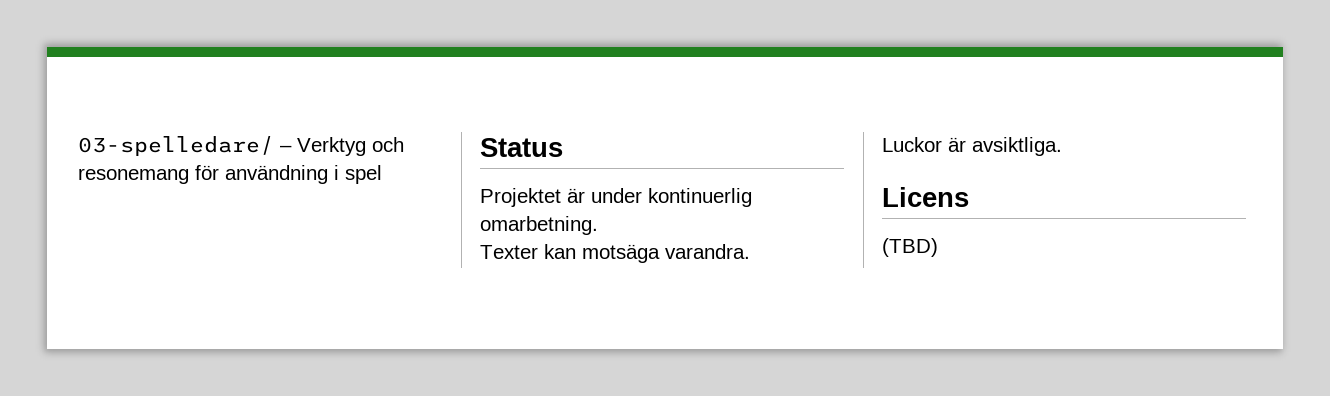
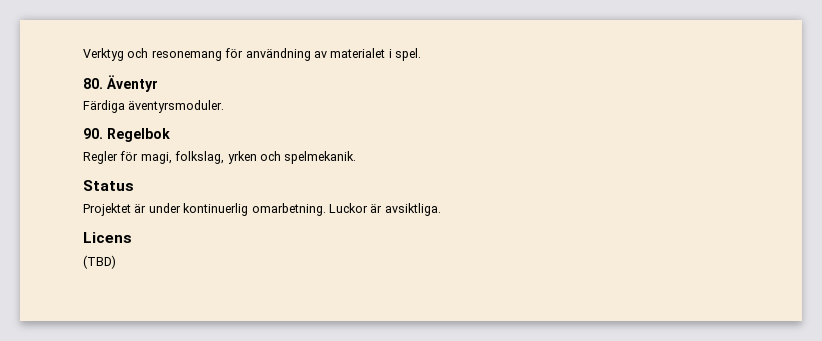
- 03-spelledare/ – Verktyg och resonemang för användning i spel
+ Verktyg och resonemang för användning av materialet i spel.
+ 80. Äventyr
+ Färdiga äventyrsmoduler.
+ 90. Regelbok
+ Regler för magi, folkslag, yrken och spelmekanik.
- Projektet är under kontinuerlig omarbetning.
- Texter kan motsäga varandra.
- Luckor är avsiktliga.
+ Projektet är under kontinuerlig omarbetning. Luckor är avsiktliga.

